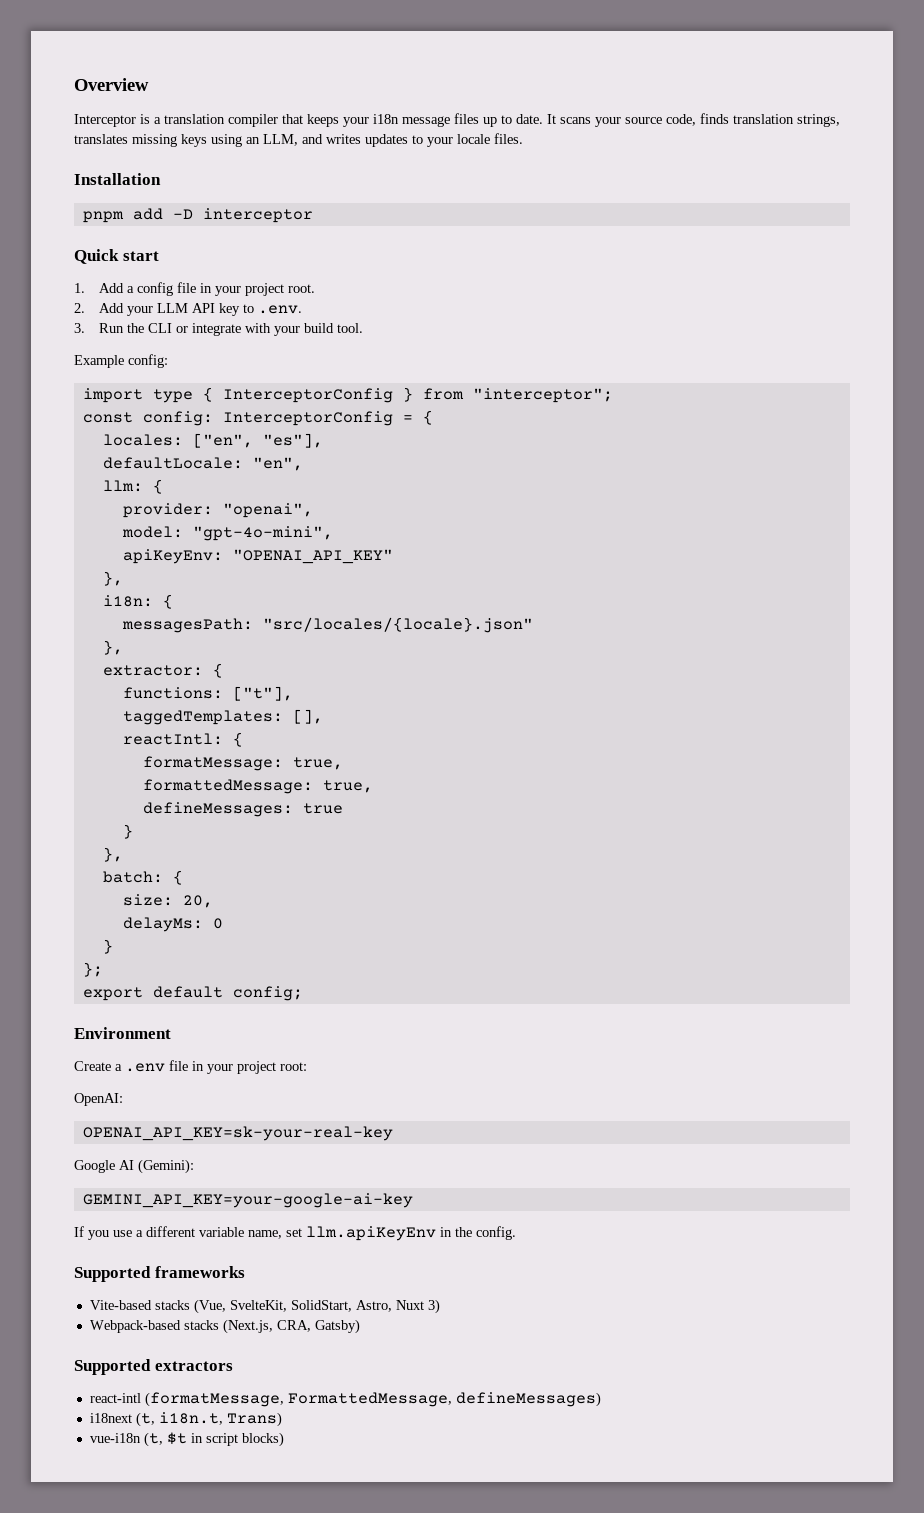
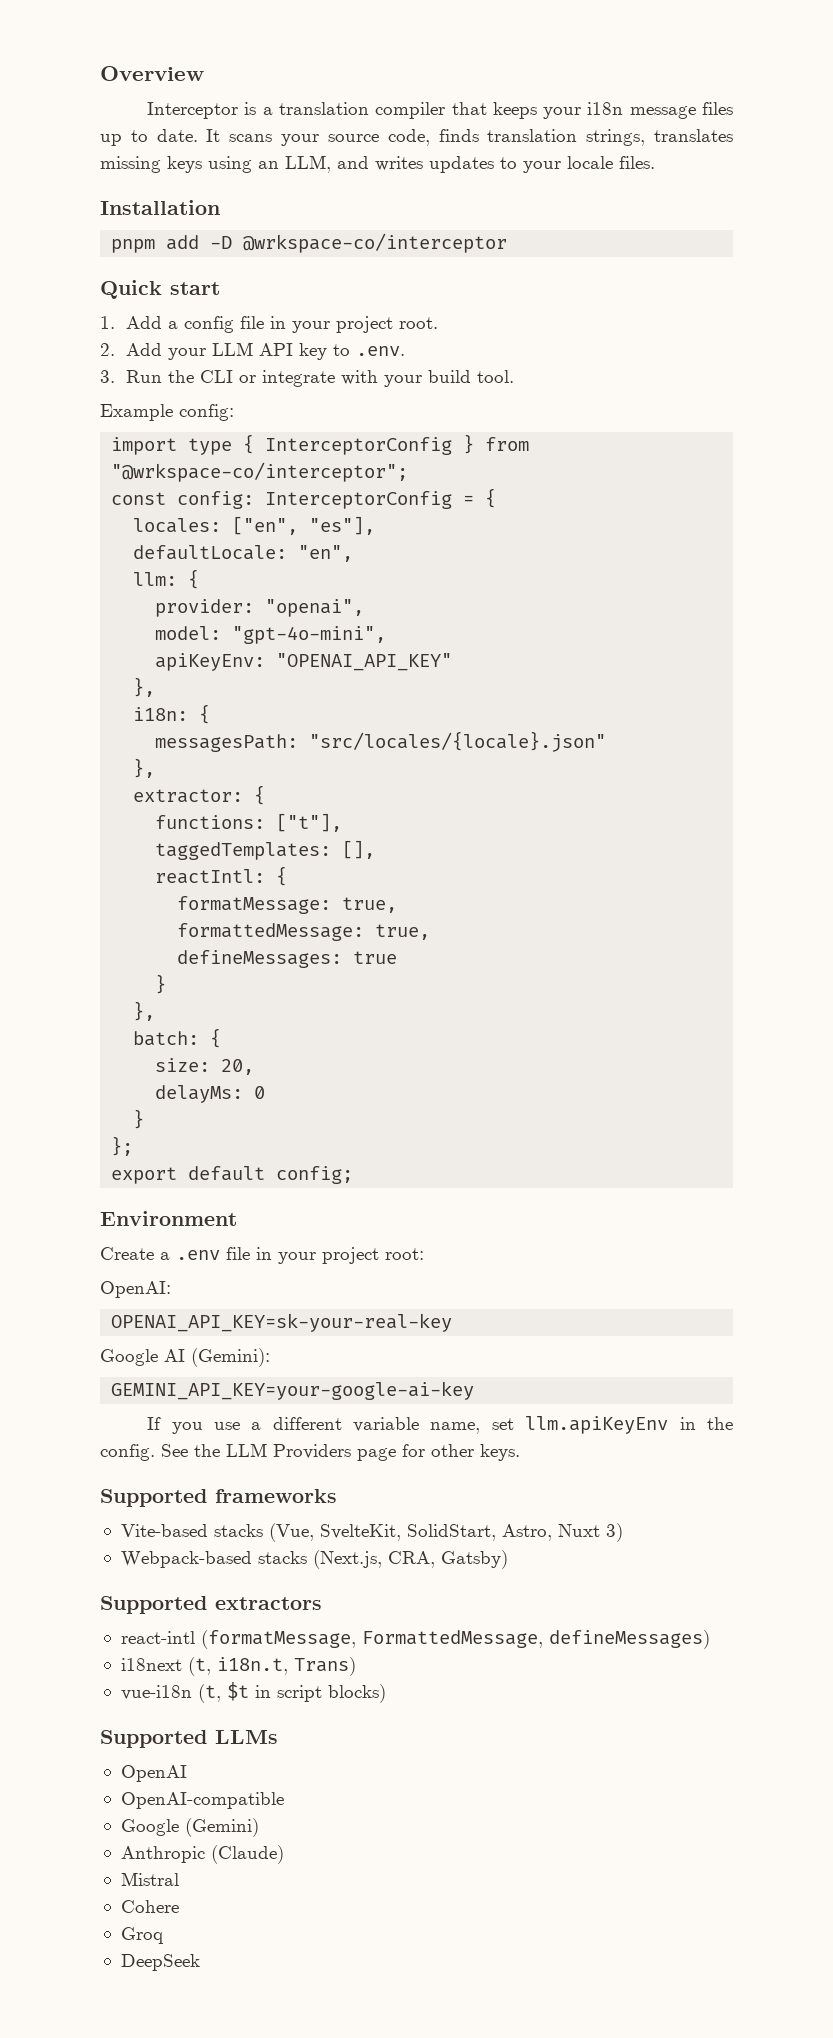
- pnpm add -D interceptor
+ pnpm add -D @wrkspace-co/interceptor
- import type { InterceptorConfig } from "interceptor";
+ import type { InterceptorConfig } from "@wrkspace-co/interceptor";
+ See the LLM Providers page for other keys.
+ Supported LLMs
+ OpenAI
+ OpenAI-compatible
+ Google (Gemini)
+ Anthropic (Claude)
+ Mistral
+ Cohere
+ Groq
+ DeepSeek

